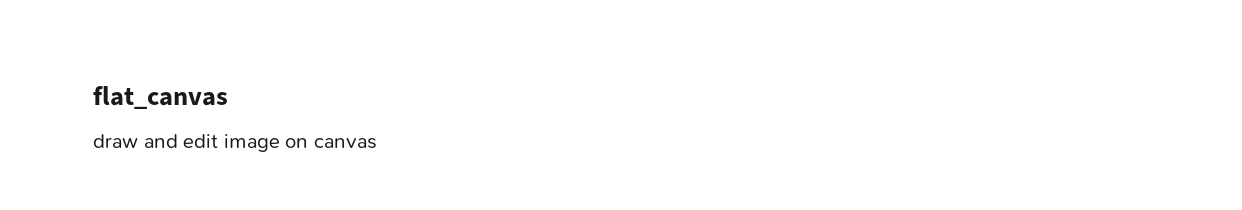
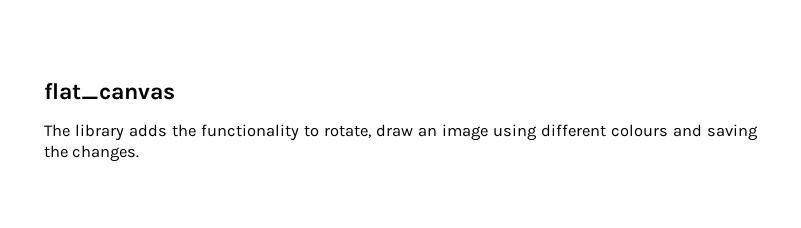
- draw and edit image on canvas
+ The library adds the functionality to rotate, draw an image using different colours and saving the changes.

